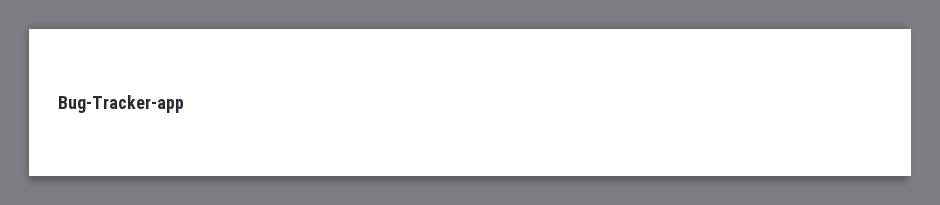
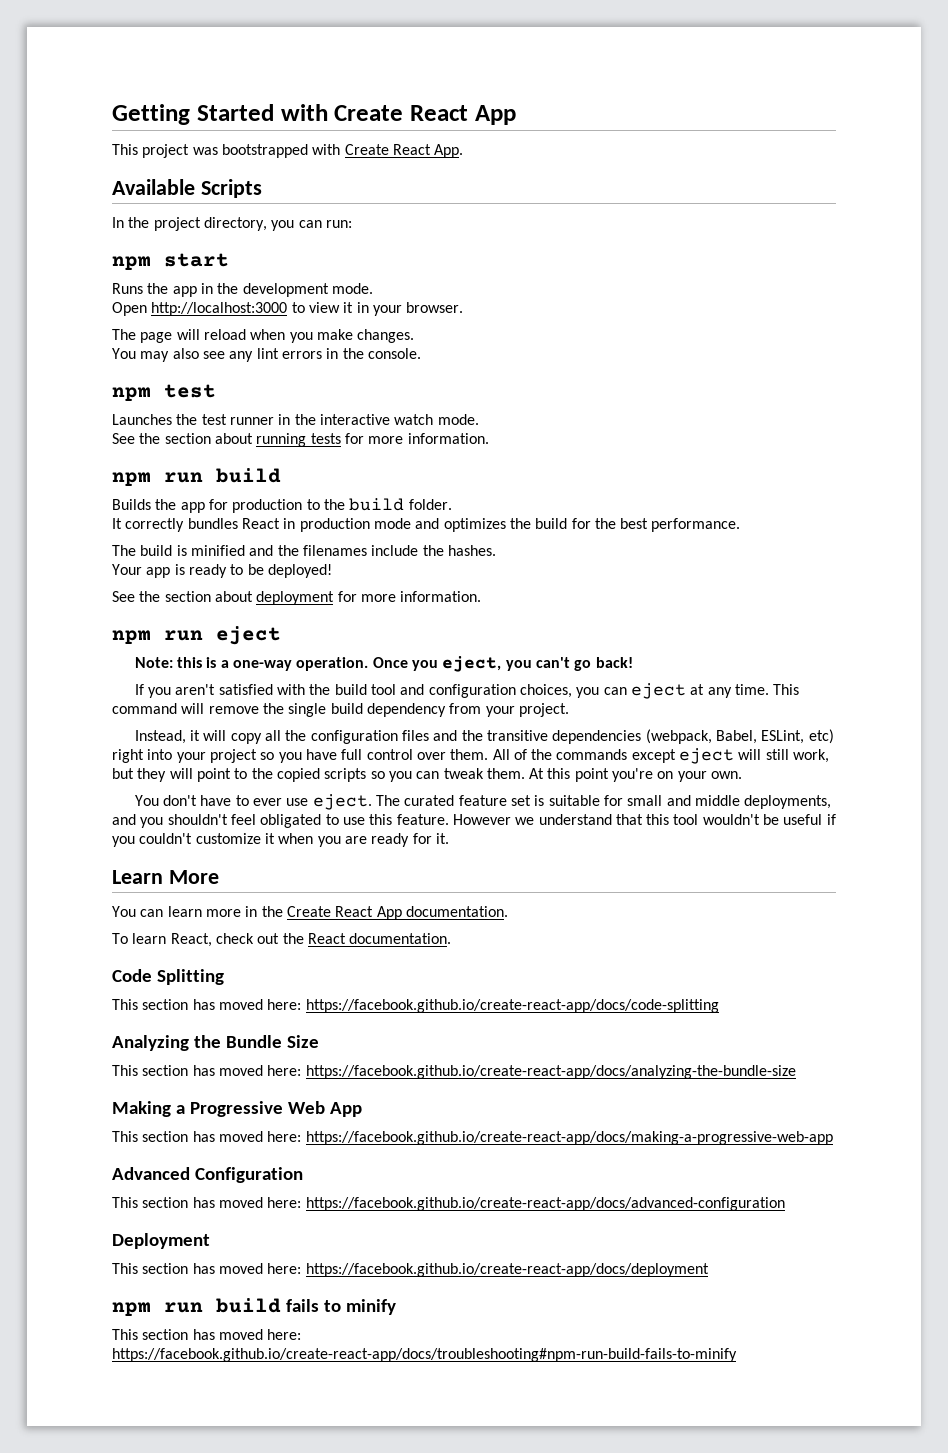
- Bug-Tracker-app
+ Getting Started with Create React App
+ This project was bootstrapped with Create React App.
+ Available Scripts
+ In the project directory, you can run:
+ npm start
+ Runs the app in the development mode.
+ Open http://localhost:3000 to view it in your browser.
+ The page will reload when you make changes.
+ You may also see any lint errors in the console.
+ npm test
+ Launches the test runner in the interactive watch mode.
+ See the section about running tests for more information.
+ npm run build
+ Builds the app for production to the build folder.
+ It correctly bundles React in production mode and optimizes the build for the best performance.
+ The build is minified and the filenames include the hashes.
+ Your app is ready to be deployed!
+ See the section about deployment for more information.
+ npm run eject
+ Note: this is a one-way operation. Once you eject, you can't go back!
+ If you aren't satisfied with the build tool and configuration choices, you can eject at any time. This command will remove the single build dependency from your project.
+ Instead, it will copy all the configuration files and the transitive dependencies (webpack, Babel, ESLint, etc) right into your project so you have full control over them. All of the commands except eject will still work, but they will point to the copied scripts so you can tweak them. At this point you're on your own.
+ You don't have to ever use eject. The curated feature set is suitable for small and middle deployments, and you shouldn't feel obligated to use this feature. However we understand that this tool wouldn't be useful if you couldn't customize it when you are ready for it.
+ Learn More
+ You can learn more in the Create React App documentation.
+ To learn React, check out the React documentation.
+ Code Splitting
+ This section has moved here: https://facebook.github.io/create-react-app/docs/code-splitting
+ Analyzing the Bundle Size
+ This section has moved here: https://facebook.github.io/create-react-app/docs/analyzing-the-bundle-size
+ Making a Progressive Web App
+ This section has moved here: https://facebook.github.io/create-react-app/docs/making-a-progressive-web-app
+ Advanced Configuration
+ This section has moved here: https://facebook.github.io/create-react-app/docs/advanced-configuration
+ Deployment
+ This section has moved here: https://facebook.github.io/create-react-app/docs/deployment
+ npm run build fails to minify
+ This section has moved here: https://facebook.github.io/create-react-app/docs/troubleshooting#npm-run-build-fails-to-minify

